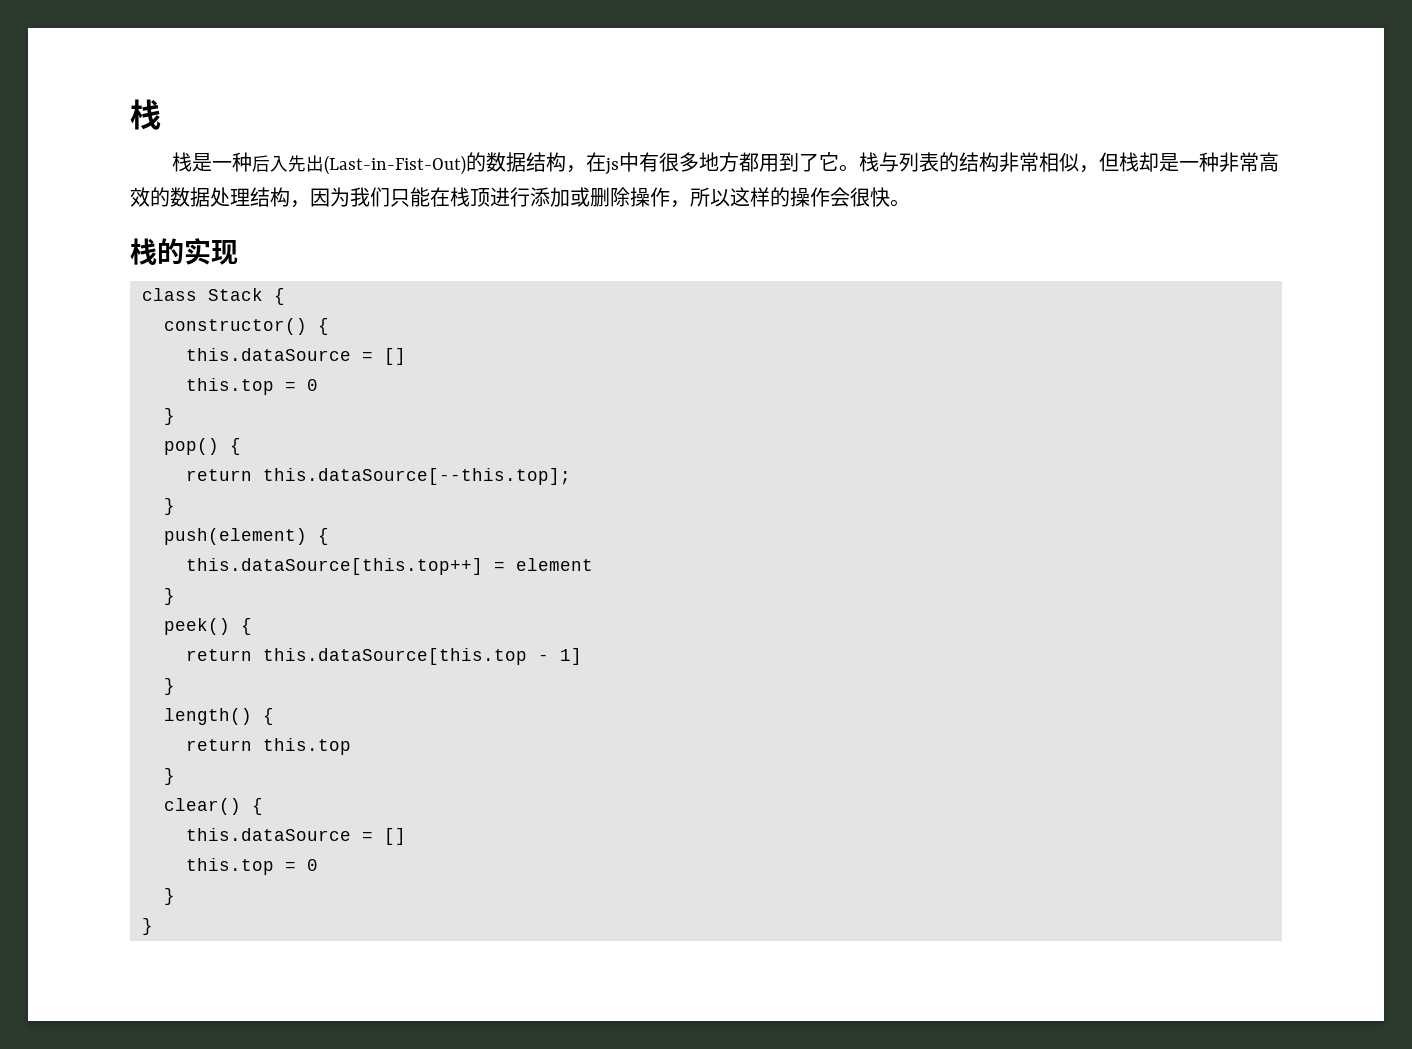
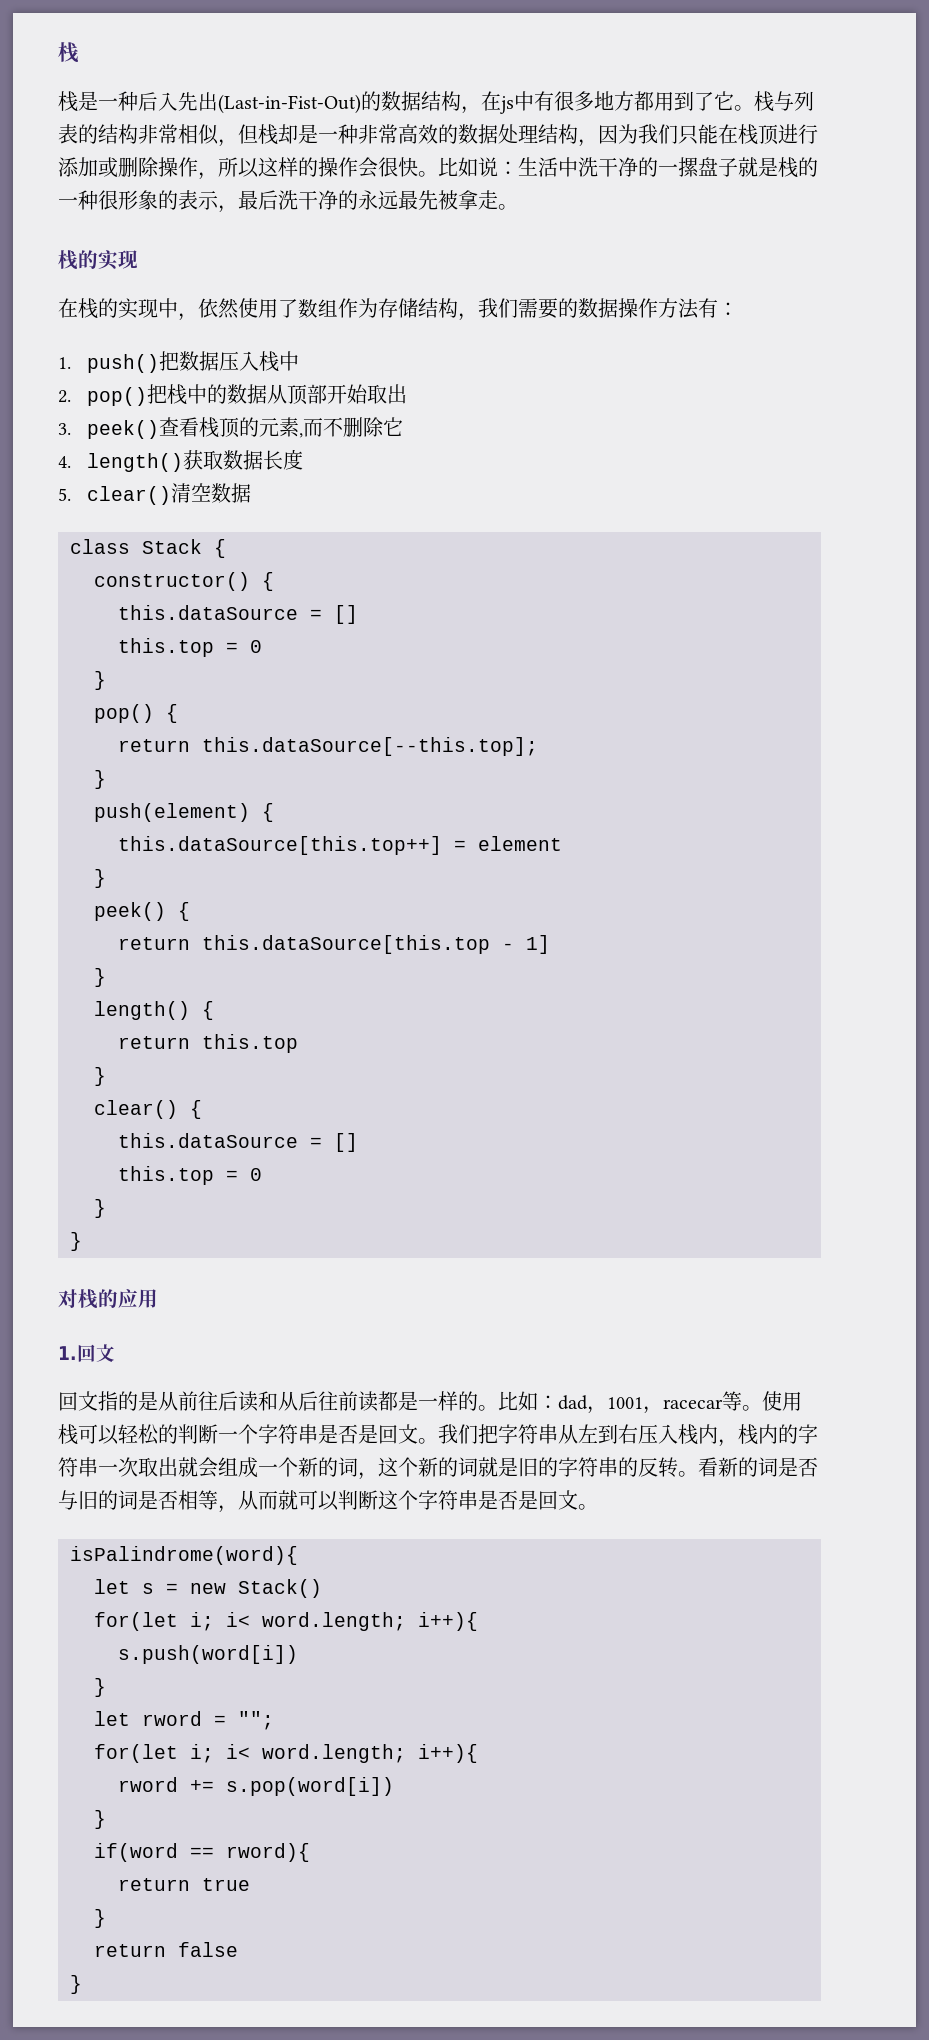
- 栈与列表的结构非常相似，但栈却是一种非常高效的数据处理结构，因为我们只能在栈顶进行添加或删除操作，所以这样的操作会很快。
+ 栈与列表的结构非常相似，但栈却是一种非常高效的数据处理结构，因为我们只能在栈顶进行添加或删除操作，所以这样的操作会很快。比如说：生活中洗干净的一摞盘子就是栈的一种很形象的表示，最后洗干净的永远最先被拿走。
  栈的实现
+ 在栈的实现中，依然使用了数组作为存储结构，我们需要的数据操作方法有：
+ 1. push()把数据压入栈中
+ 2. pop()把栈中的数据从顶部开始取出
+ 3. peek()查看栈顶的元素,而不删除它
+ 4. length()获取数据长度
+ 5. clear()清空数据
+ 对栈的应用
+ 1.回文
+ 回文指的是从前往后读和从后往前读都是一样的。比如：dad，1001，racecar等。使用栈可以轻松的判断一个字符串是否是回文。我们把字符串从左到右压入栈内，栈内的字符串一次取出就会组成一个新的词，这个新的词就是旧的字符串的反转。看新的词是否与旧的词是否相等，从而就可以判断这个字符串是否是回文。
+ isPalindrome(word){
+ let s = new Stack()
+ for(let i; i< word.length; i++){
+ s.push(word[i])
+ }
+ let rword = "";
+ for(let i; i< word.length; i++){
+ rword += s.pop(word[i])
+ }
+ if(word == rword){
+ return true
+ }
+ return false
+ }

